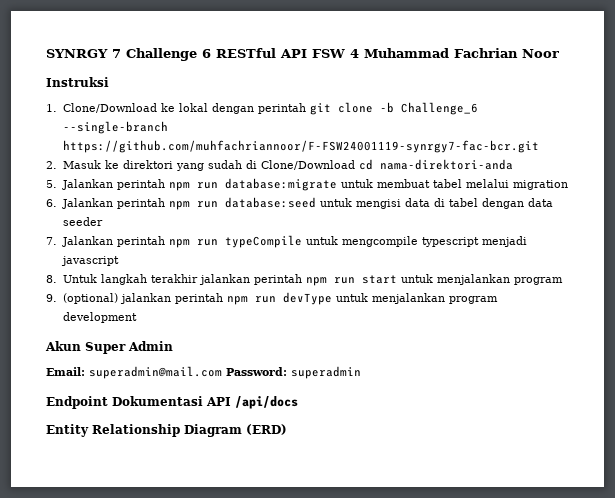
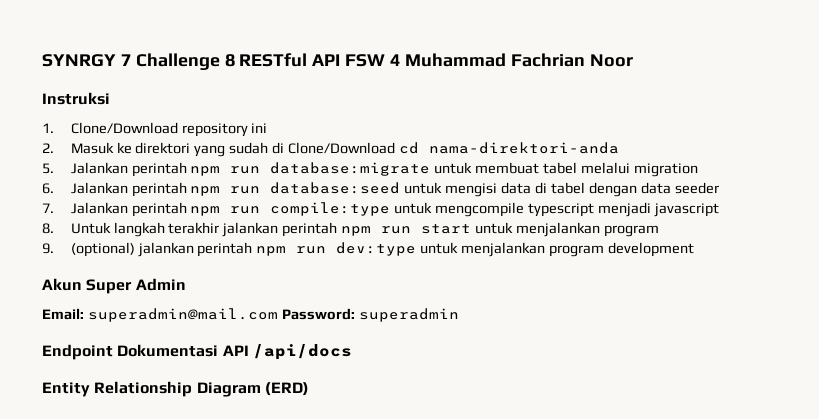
- SYNRGY 7 Challenge 6 RESTful API FSW 4 Muhammad Fachrian Noor
+ SYNRGY 7 Challenge 8 RESTful API FSW 4 Muhammad Fachrian Noor
- 1. Clone/Download ke lokal dengan perintah git clone -b Challenge_6 --single-branch https://github.com/muhfachriannoor/F-FSW24001119-synrgy7-fac-bcr.git
+ 1. Clone/Download repository ini
- 7. Jalankan perintah npm run typeCompile untuk mengcompile typescript menjadi javascript
+ 7. Jalankan perintah npm run compile:type untuk mengcompile typescript menjadi javascript
- 9. (optional) jalankan perintah npm run devType untuk menjalankan program development
+ 9. (optional) jalankan perintah npm run dev:type untuk menjalankan program development

